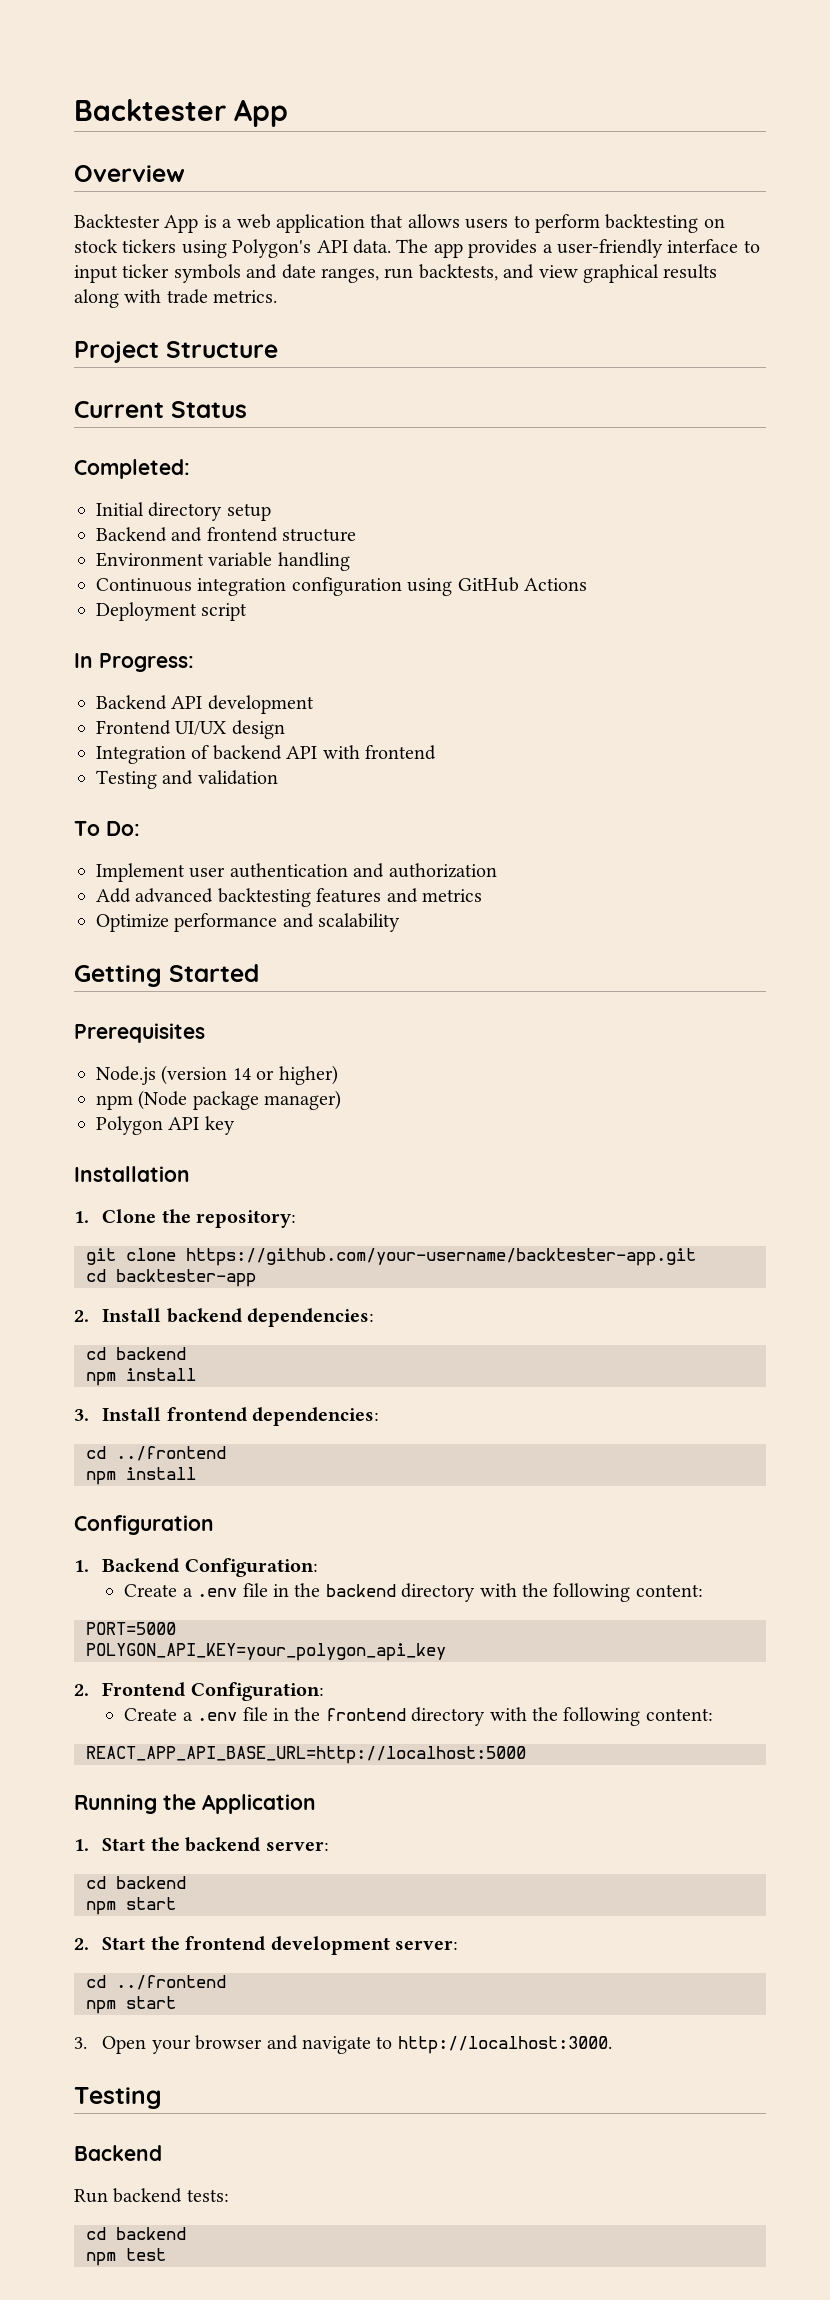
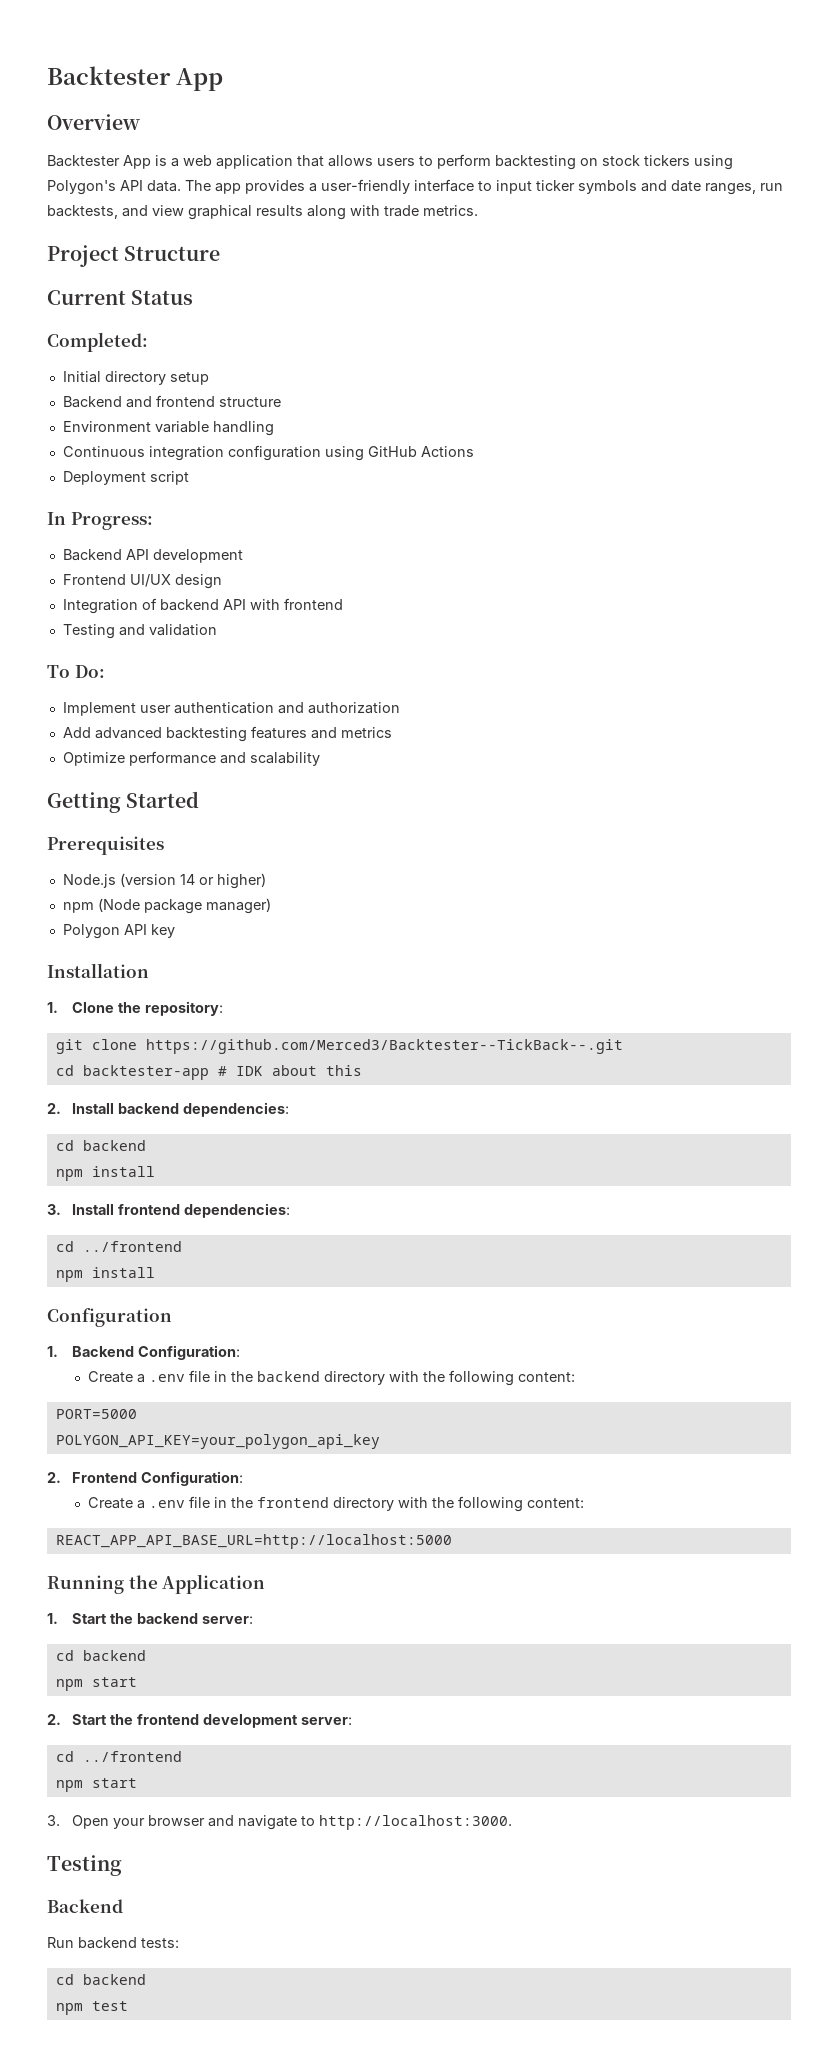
- git clone https://github.com/your-username/backtester-app.git
+ git clone https://github.com/Merced3/Backtester--TickBack--.git
- cd backtester-app
+ cd backtester-app # IDK about this

